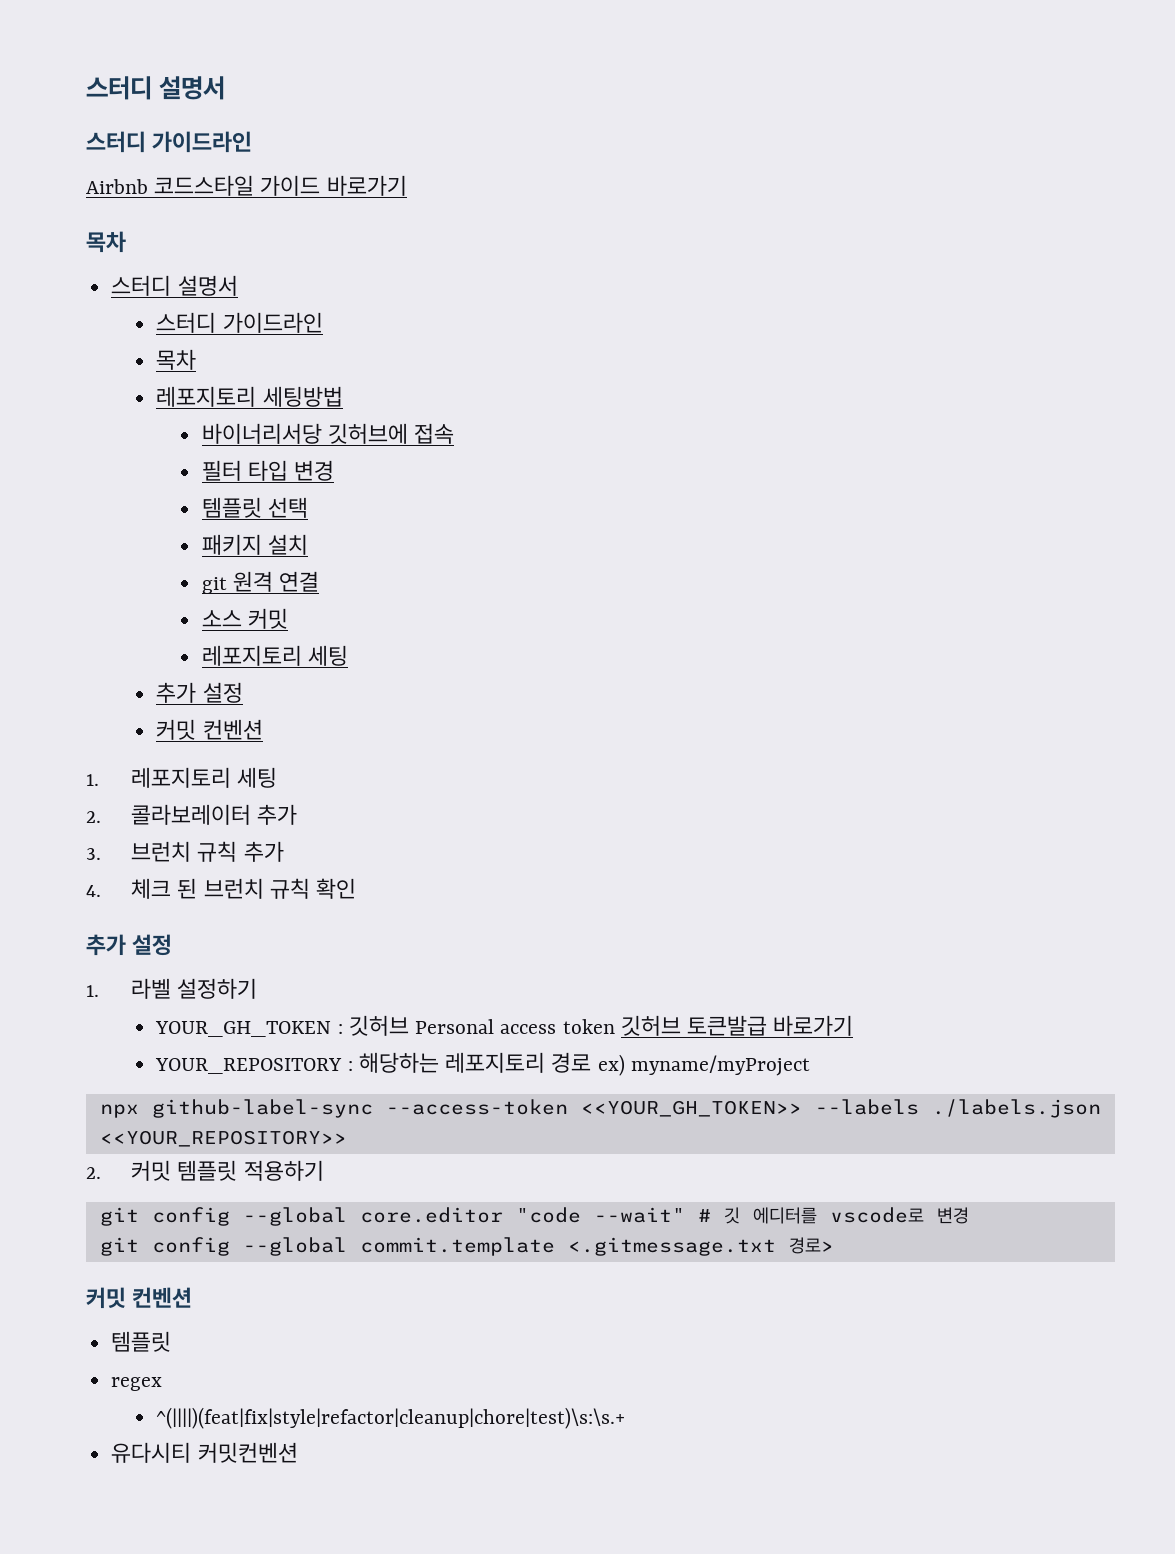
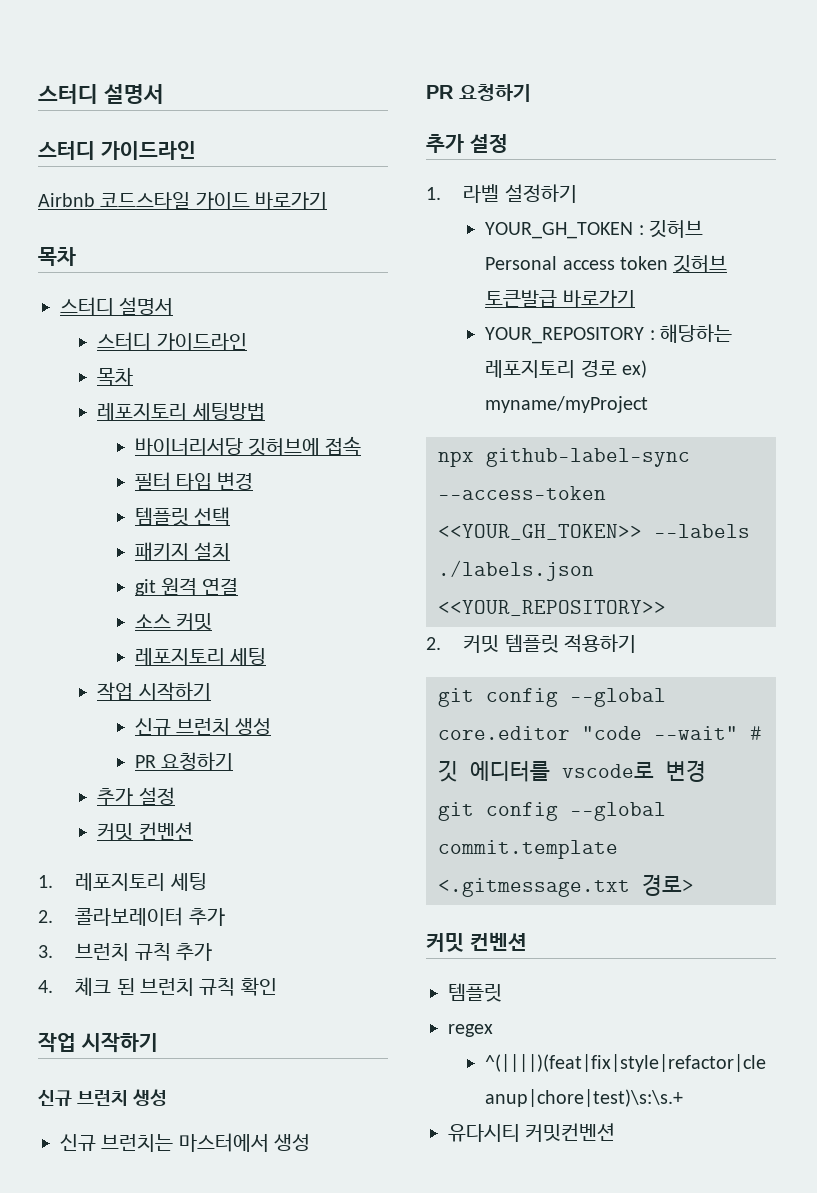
  소스 커밋
  레포지토리 세팅
+ 작업 시작하기
+ 신규 브런치 생성
+ PR 요청하기
  4. 체크 된 브런치 규칙 확인
+ 작업 시작하기
+ 신규 브런치 생성
+ 신규 브런치는 마스터에서 생성
+ PR 요청하기

